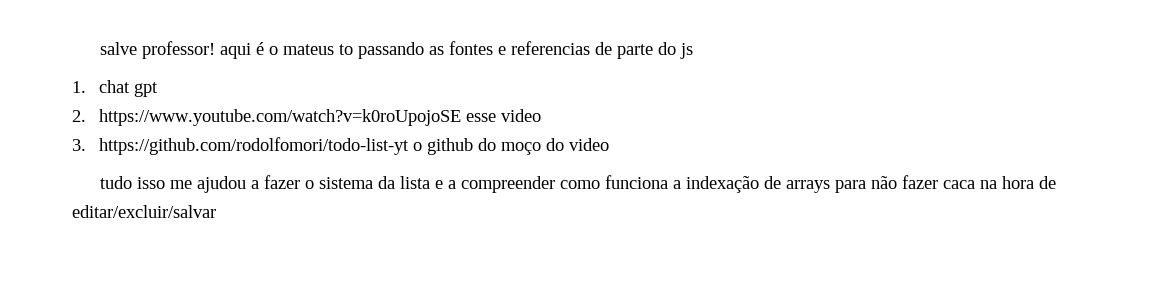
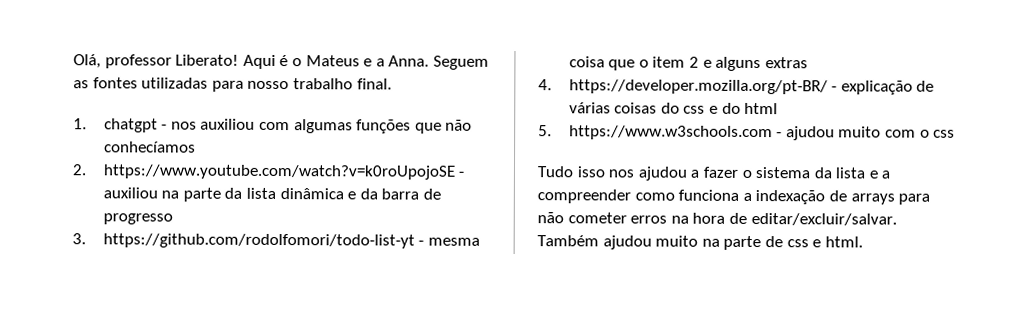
- salve professor! aqui é o mateus to passando as fontes e referencias de parte do js
- 1. chat gpt
- 2. https://www.youtube.com/watch?v=k0roUpojoSE esse video
- 3. https://github.com/rodolfomori/todo-list-yt o github do moço do video
- tudo isso me ajudou a fazer o sistema da lista e a compreender como funciona a indexação de arrays para não fazer caca na hora de editar/excluir/salvar
+ Olá, professor Liberato! Aqui é o Mateus e a Anna. Seguem as fontes utilizadas para nosso trabalho final.
+ 1. chatgpt - nos auxiliou com algumas funções que não conhecíamos
+ 2. https://www.youtube.com/watch?v=k0roUpojoSE - auxiliou na parte da lista dinâmica e da barra de progresso
+ 3. https://github.com/rodolfomori/todo-list-yt - mesma coisa que o item 2 e alguns extras
+ 4. https://developer.mozilla.org/pt-BR/ - explicação de várias coisas do css e do html
+ 5. https://www.w3schools.com - ajudou muito com o css
+ Tudo isso nos ajudou a fazer o sistema da lista e a compreender como funciona a indexação de arrays para não cometer erros na hora de editar/excluir/salvar. Também ajudou muito na parte de css e html.

